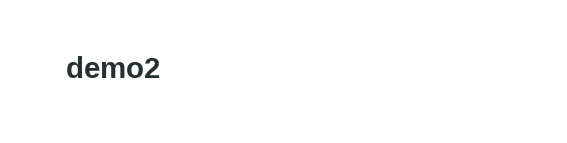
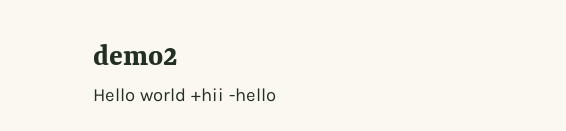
+ Hello world +hii -hello

